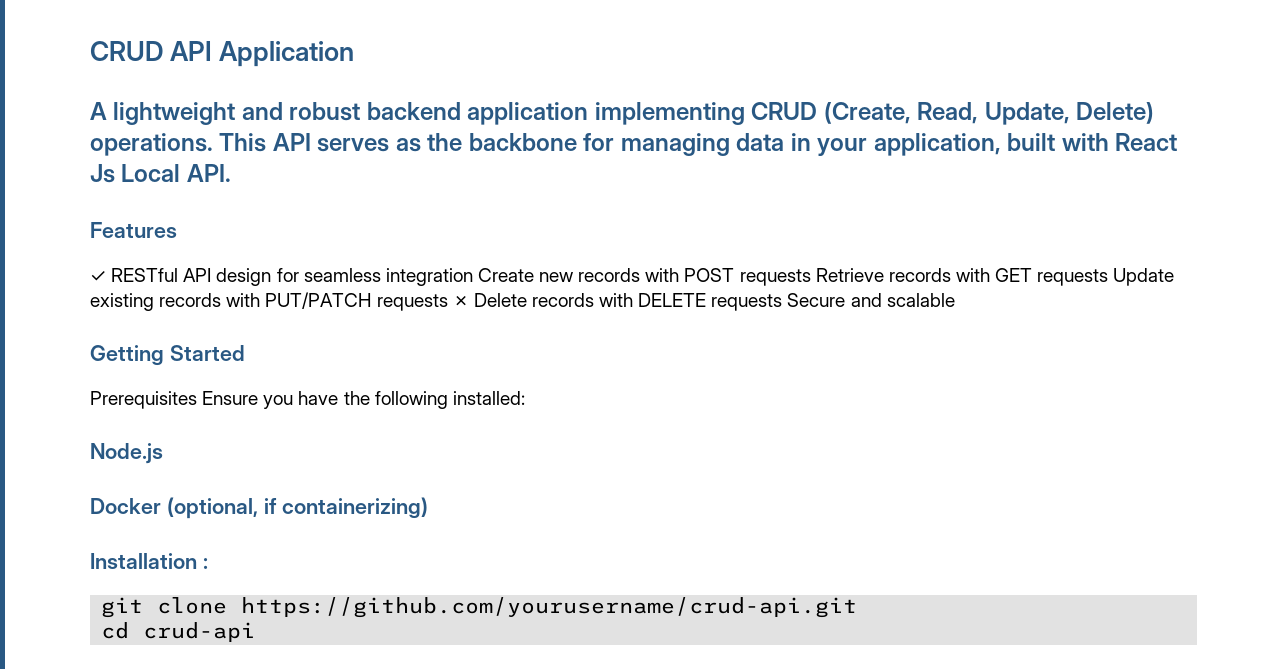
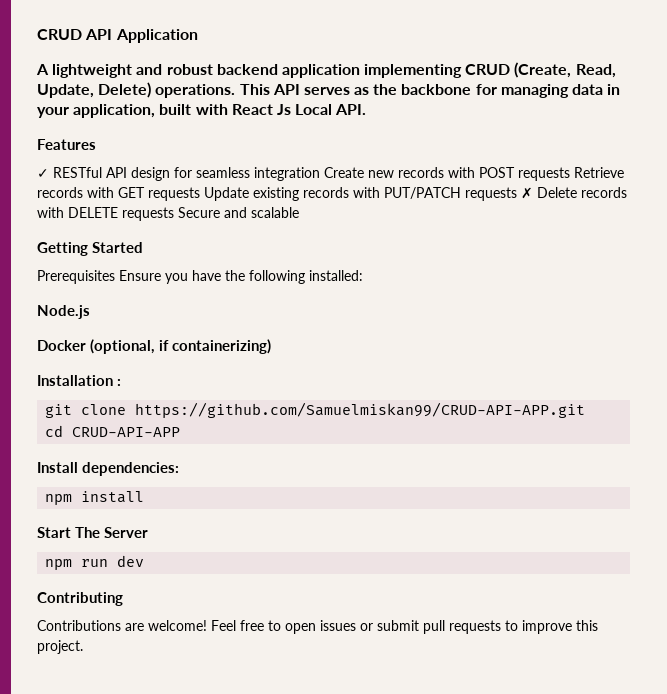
- git clone https://github.com/yourusername/crud-api.git
+ git clone https://github.com/Samuelmiskan99/CRUD-API-APP.git
- cd crud-api
+ cd CRUD-API-APP
+ Install dependencies:
+ npm install
+ Start The Server
+ npm run dev
+ Contributing
+ Contributions are welcome! Feel free to open issues or submit pull requests to improve this project.

